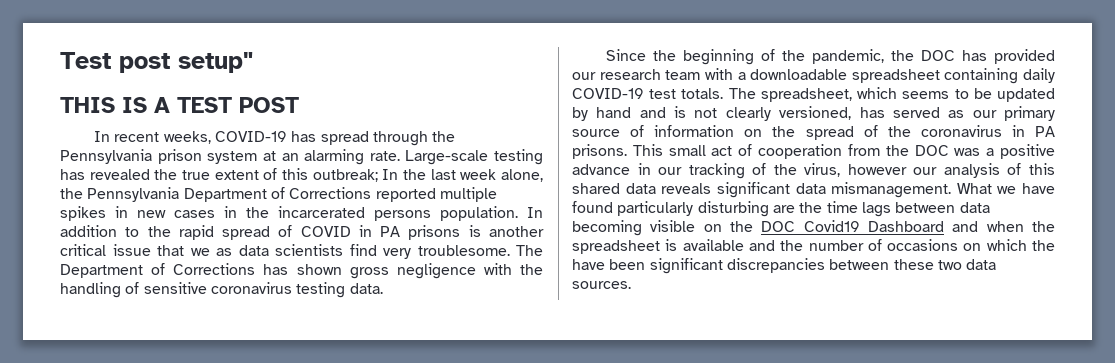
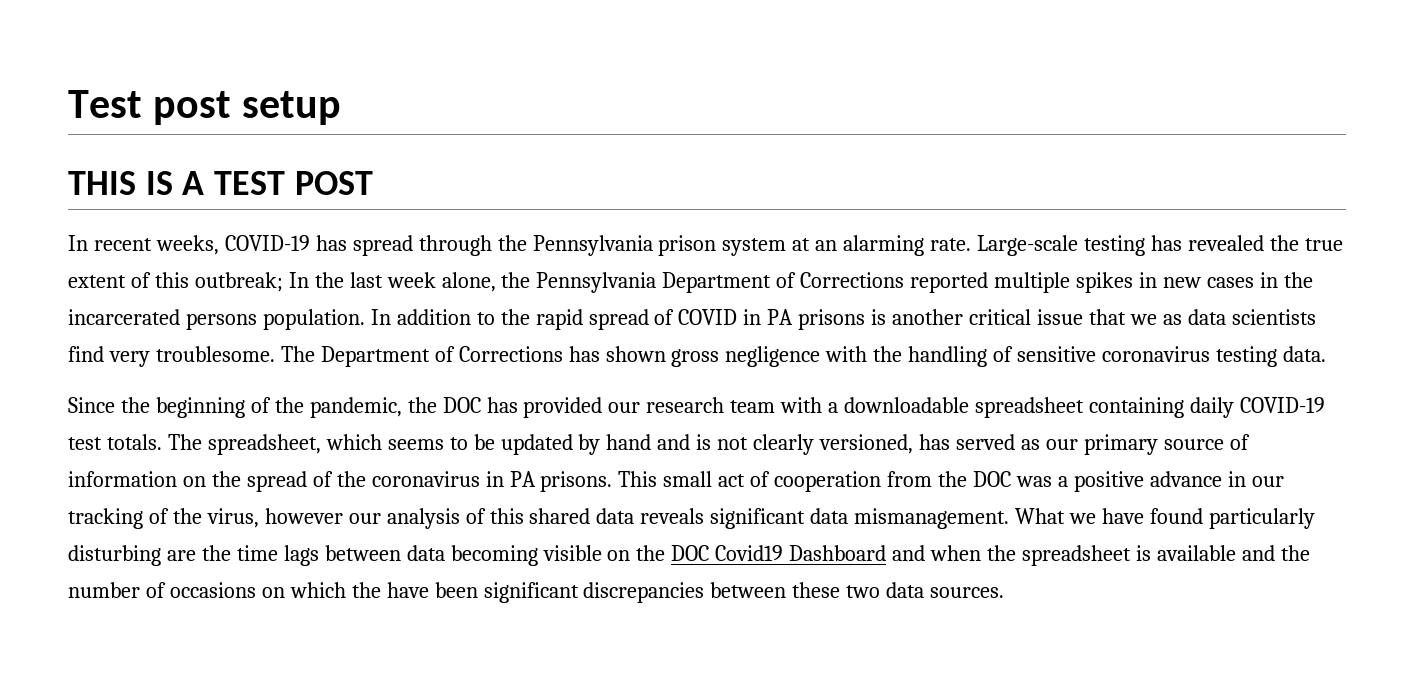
- Test post setup"
+ Test post setup

